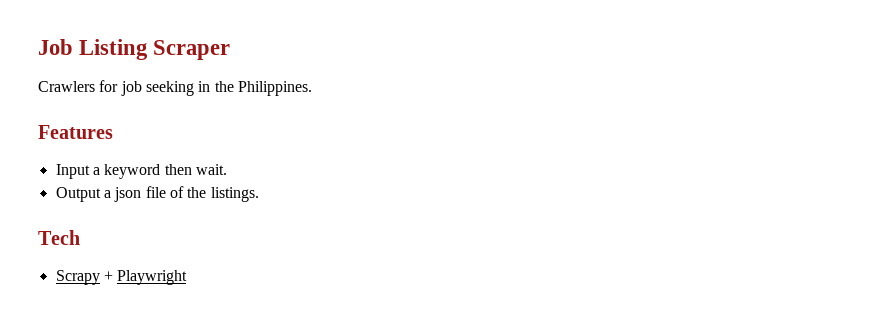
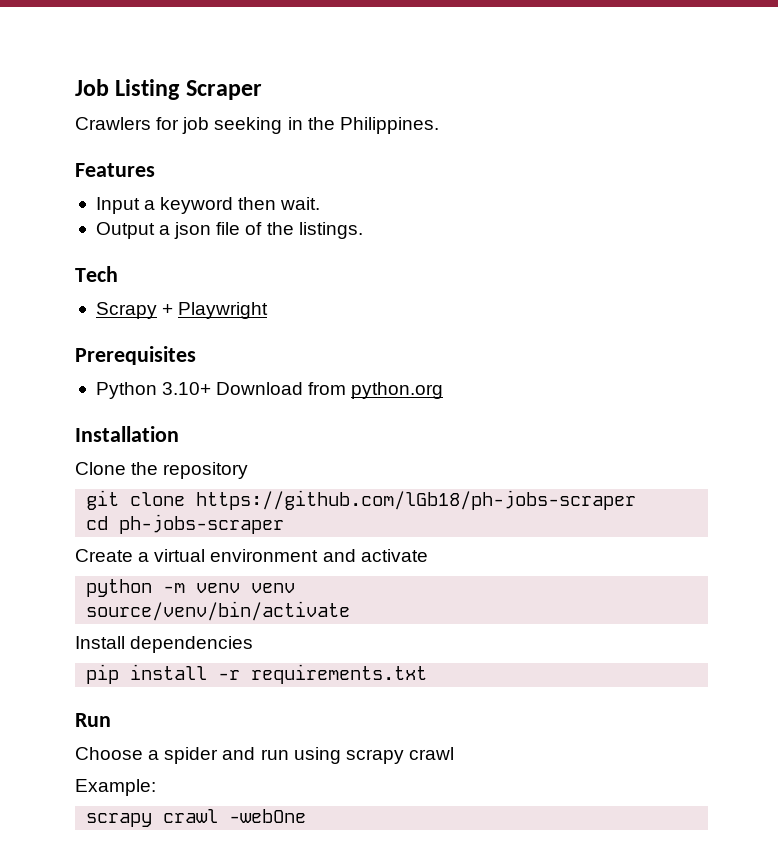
+ Prerequisites
+ Python 3.10+ Download from python.org
+ Installation
+ Clone the repository
+ git clone https://github.com/lGb18/ph-jobs-scraper
+ cd ph-jobs-scraper
+ Create a virtual environment and activate
+ python -m venv venv
+ source/venv/bin/activate
+ Install dependencies
+ pip install -r requirements.txt
+ Run
+ Choose a spider and run using scrapy crawl
+ Example:
+ scrapy crawl -webOne

